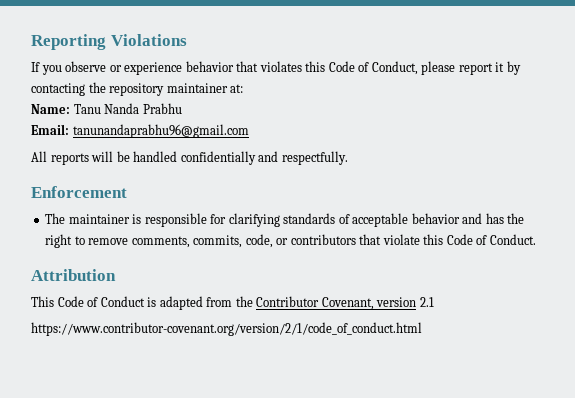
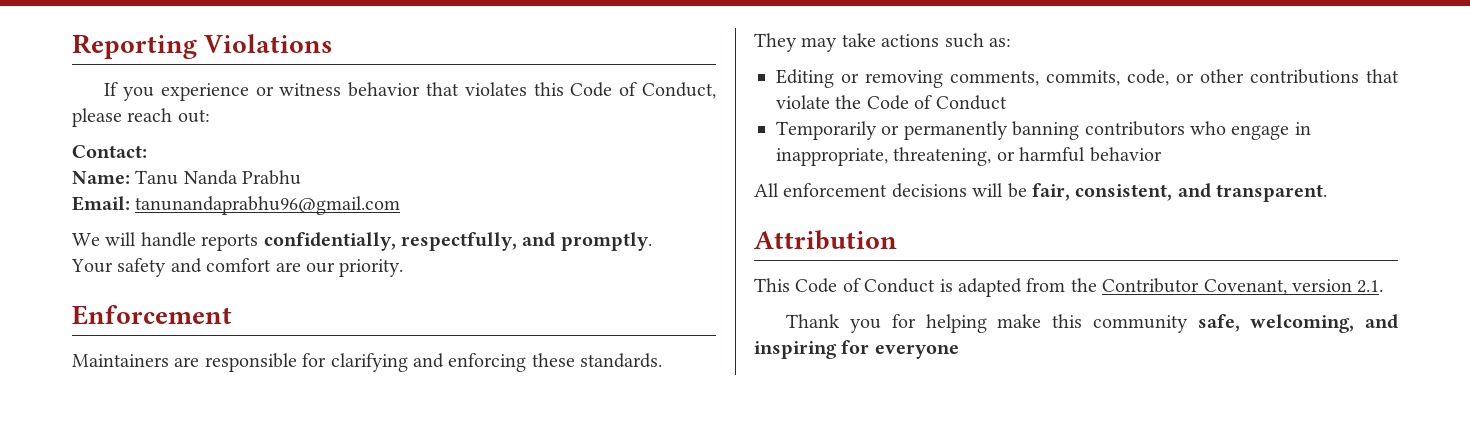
- If you observe or experience behavior that violates this Code of Conduct, please report it by contacting the repository maintainer at:
+ If you experience or witness behavior that violates this Code of Conduct, please reach out:
+ Contact:
- All reports will be handled confidentially and respectfully.
+ We will handle reports confidentially, respectfully, and promptly.
+ Your safety and comfort are our priority.
  Enforcement
- The maintainer is responsible for clarifying standards of acceptable behavior and has the right to remove comments, commits, code, or contributors that violate this Code of Conduct.
+ Maintainers are responsible for clarifying and enforcing these standards.
+ They may take actions such as:
+ Editing or removing comments, commits, code, or other contributions that violate the Code of Conduct
+ Temporarily or permanently banning contributors who engage in inappropriate, threatening, or harmful behavior
+ All enforcement decisions will be fair, consistent, and transparent.
- This Code of Conduct is adapted from the Contributor Covenant, version 2.1
- https://www.contributor-covenant.org/version/2/1/code_of_conduct.html
+ This Code of Conduct is adapted from the Contributor Covenant, version 2.1.
+ Thank you for helping make this community safe, welcoming, and inspiring for everyone

